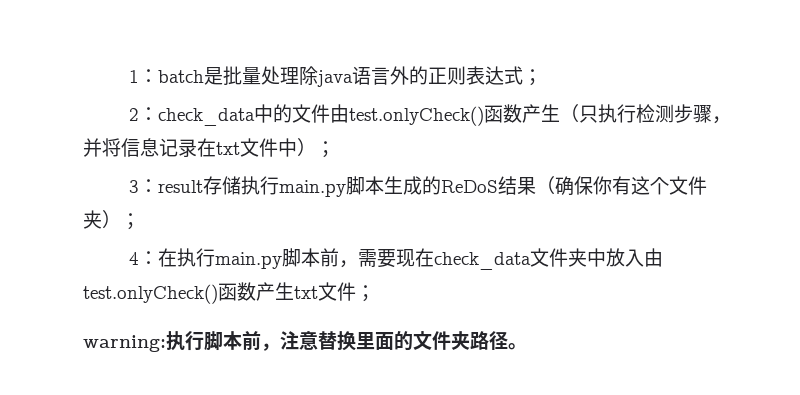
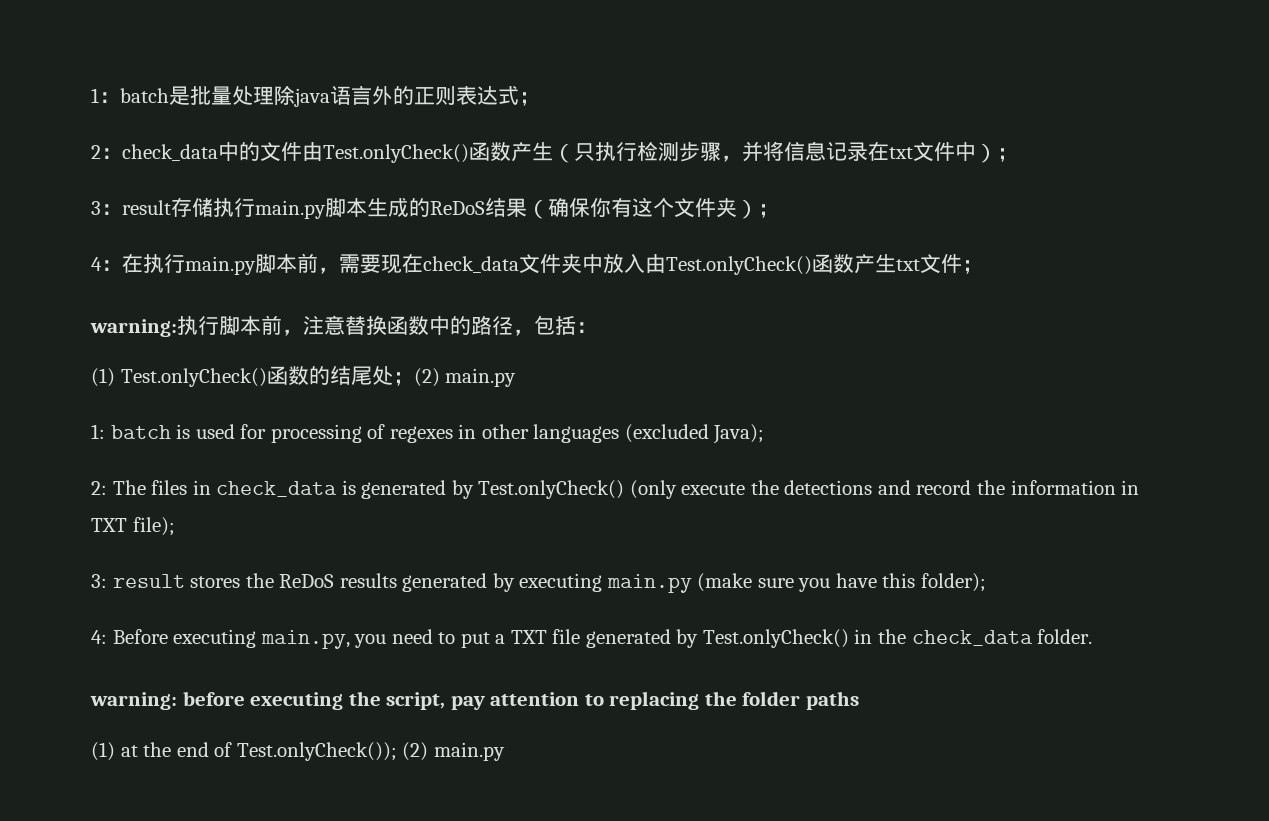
- 2：check_data中的文件由test.onlyCheck()函数产生（只执行检测步骤，并将信息记录在txt文件中）；
+ 2：check_data中的文件由Test.onlyCheck()函数产生（只执行检测步骤，并将信息记录在txt文件中）；
- 4：在执行main.py脚本前，需要现在check_data文件夹中放入由test.onlyCheck()函数产生txt文件；
+ 4：在执行main.py脚本前，需要现在check_data文件夹中放入由Test.onlyCheck()函数产生txt文件；
- warning:执行脚本前，注意替换里面的文件夹路径。
+ warning:执行脚本前，注意替换函数中的路径，包括：
+ (1) Test.onlyCheck()函数的结尾处；(2) main.py
+ 1: batch is used for processing of regexes in other languages (excluded Java);
+ 2: The files in check_data is generated by Test.onlyCheck() (only execute the detections and record the information in TXT file);
+ 3: result stores the ReDoS results generated by executing main.py (make sure you have this folder);
+ 4: Before executing main.py, you need to put a TXT file generated by Test.onlyCheck() in the check_data folder.
+ warning: before executing the script, pay attention to replacing the folder paths
+ (1) at the end of Test.onlyCheck()); (2) main.py

